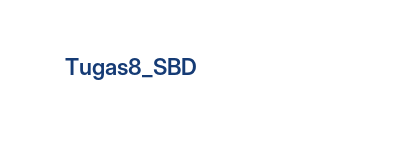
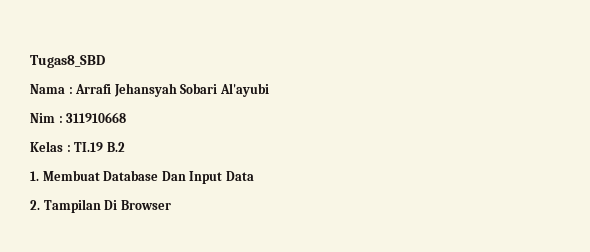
+ Nama : Arrafi Jehansyah Sobari Al'ayubi
+ Nim : 311910668
+ Kelas : TI.19 B.2
+ 1. Membuat Database Dan Input Data
+ 2. Tampilan Di Browser

